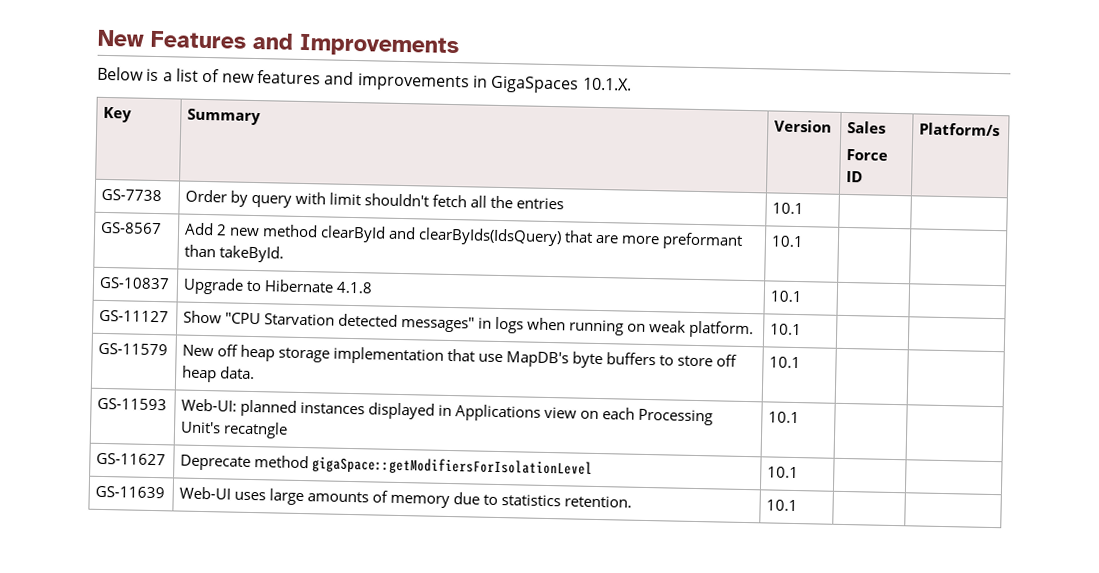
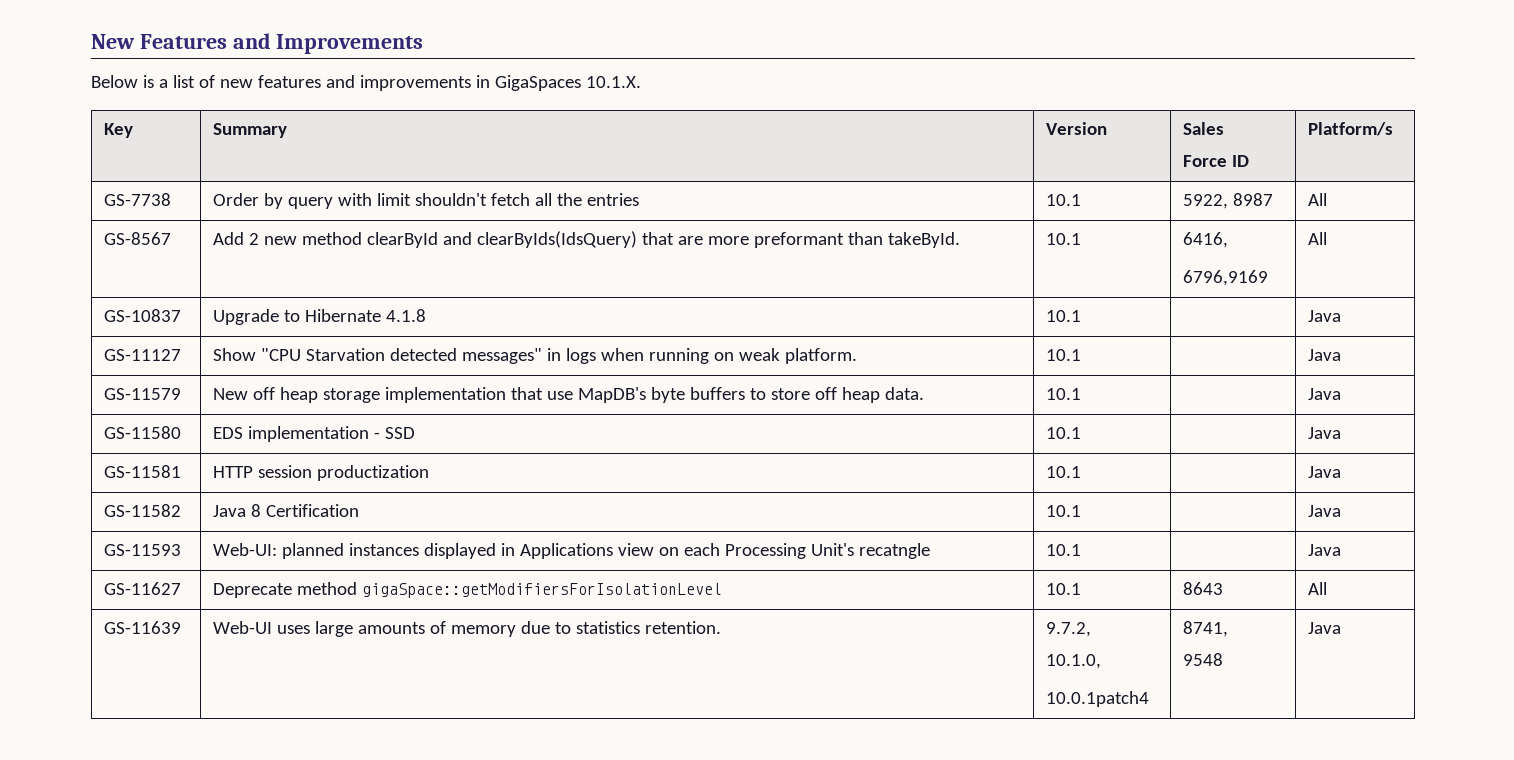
- GS-7738 | Order by query with limit shouldn't fetch all the entries | 10.1 | |
+ GS-7738 | Order by query with limit shouldn't fetch all the entries | 10.1 | 5922, 8987 | All
- GS-8567 | Add 2 new method clearById and clearByIds(IdsQuery) that are more preformant than takeById. | 10.1 | |
+ GS-8567 | Add 2 new method clearById and clearByIds(IdsQuery) that are more preformant than takeById. | 10.1 | 6416,
+ 6796,9169 | All
- GS-10837 | Upgrade to Hibernate 4.1.8 | 10.1 | |
+ GS-10837 | Upgrade to Hibernate 4.1.8 | 10.1 | | Java
- GS-11127 | Show "CPU Starvation detected messages" in logs when running on weak platform. | 10.1 | |
+ GS-11127 | Show "CPU Starvation detected messages" in logs when running on weak platform. | 10.1 | | Java
- GS-11579 | New off heap storage implementation that use MapDB's byte buffers to store off heap data. | 10.1 | |
+ GS-11579 | New off heap storage implementation that use MapDB's byte buffers to store off heap data. | 10.1 | | Java
+ GS-11580 | EDS implementation - SSD | 10.1 | | Java
+ GS-11581 | HTTP session productization | 10.1 | | Java
+ GS-11582 | Java 8 Certification | 10.1 | | Java
- GS-11593 | Web-UI: planned instances displayed in Applications view on each Processing Unit's recatngle | 10.1 | |
+ GS-11593 | Web-UI: planned instances displayed in Applications view on each Processing Unit's recatngle | 10.1 | | Java
- GS-11627 | Deprecate method gigaSpace::getModifiersForIsolationLevel | 10.1 | |
+ GS-11627 | Deprecate method gigaSpace::getModifiersForIsolationLevel | 10.1 | 8643 | All
- GS-11639 | Web-UI uses large amounts of memory due to statistics retention. | 10.1 | |
+ GS-11639 | Web-UI uses large amounts of memory due to statistics retention. | 9.7.2,
+ 10.1.0,
+ 10.0.1patch4 | 8741,
+ 9548 | Java

